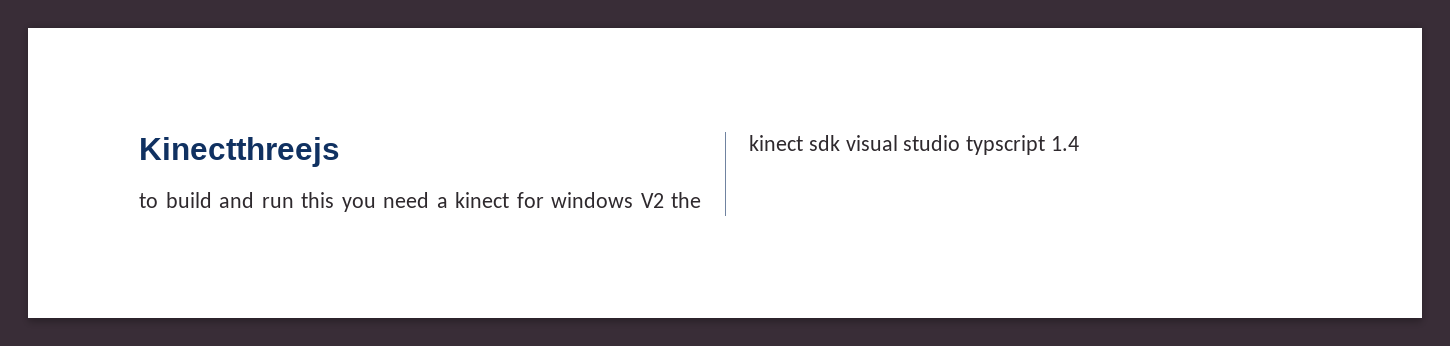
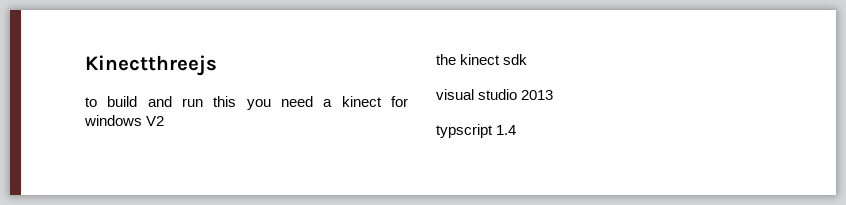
- to build and run this you need a kinect for windows V2 the kinect sdk visual studio typscript 1.4
+ to build and run this you need a kinect for windows V2
+ the kinect sdk
+ visual studio 2013
+ typscript 1.4

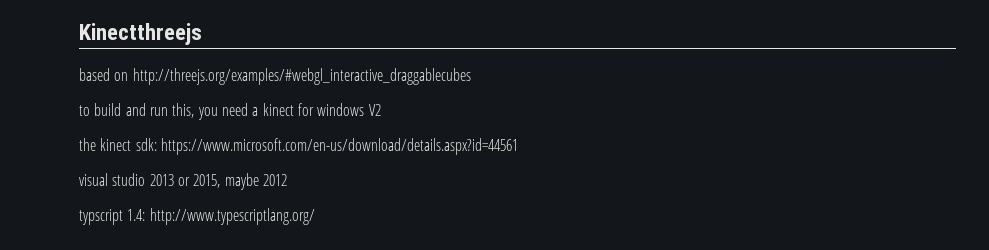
+ based on http://threejs.org/examples/#webgl_interactive_draggablecubes
- to build and run this you need a kinect for windows V2
+ to build and run this, you need a kinect for windows V2
- the kinect sdk
+ the kinect sdk: https://www.microsoft.com/en-us/download/details.aspx?id=44561
- visual studio 2013
+ visual studio 2013 or 2015, maybe 2012
- typscript 1.4
+ typscript 1.4: http://www.typescriptlang.org/

